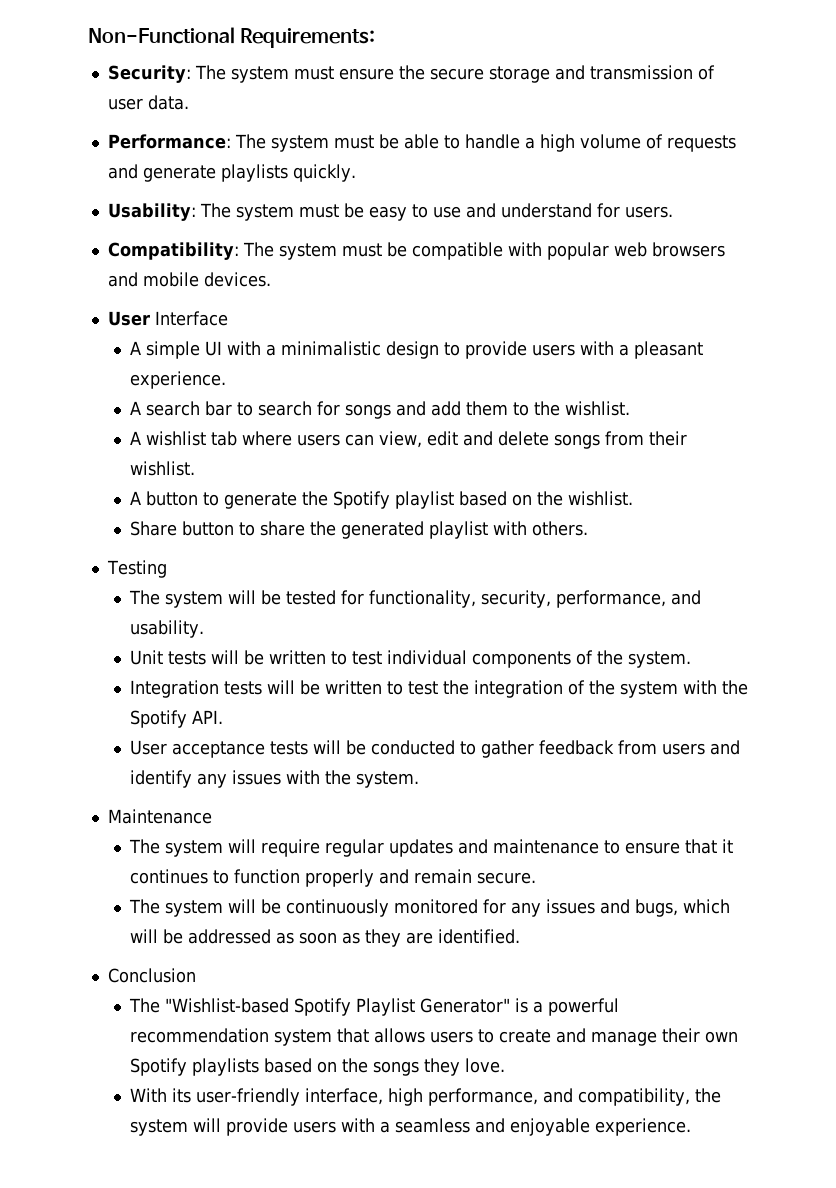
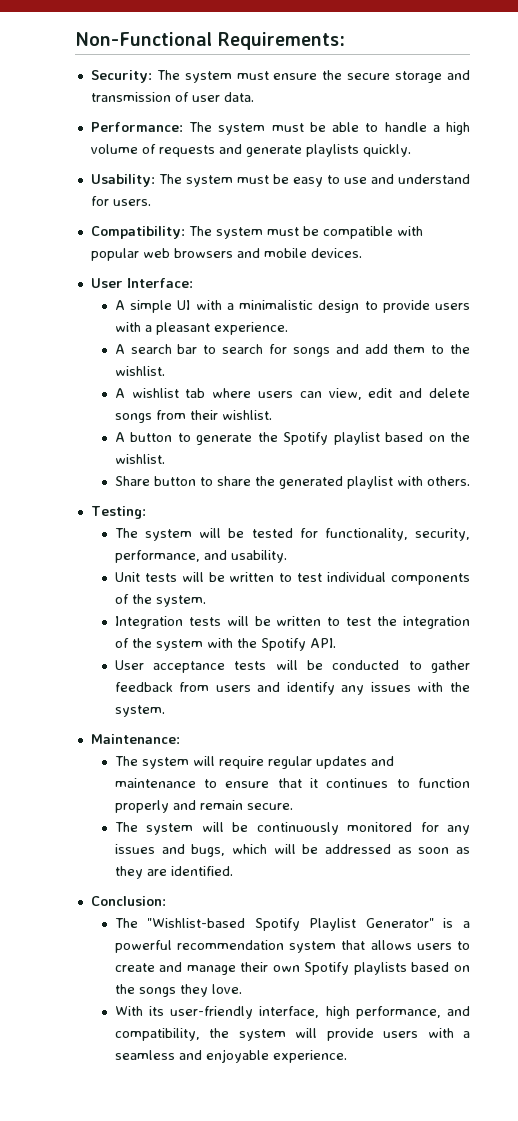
- User Interface
+ User Interface:
- Testing
+ Testing:
- Maintenance
+ Maintenance:
- Conclusion
+ Conclusion:

